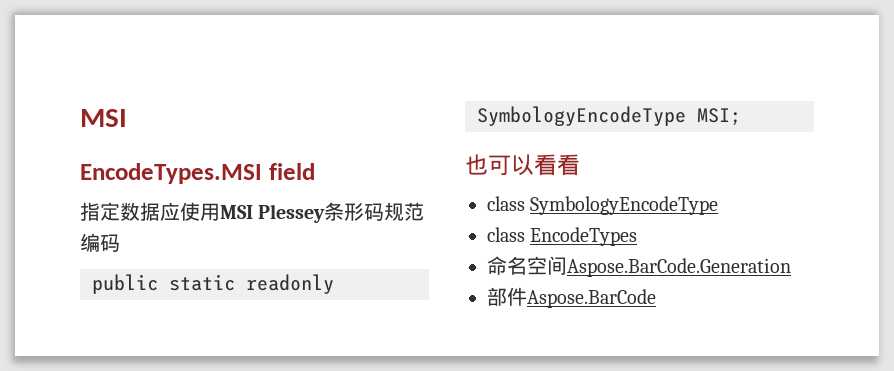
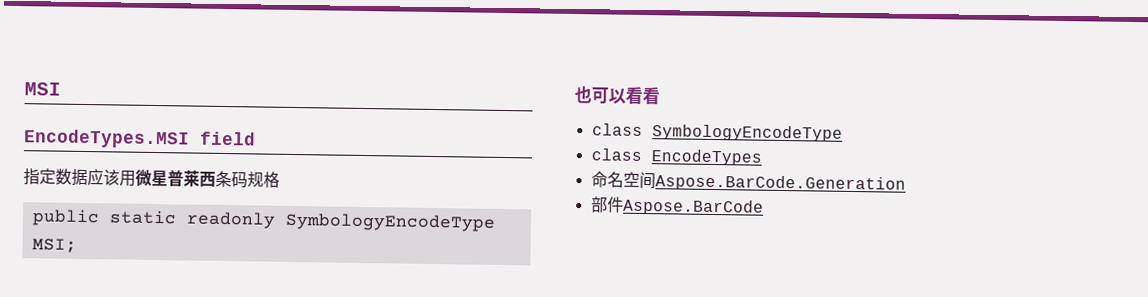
- 指定数据应使用MSI Plessey条形码规范编码
+ 指定数据应该用微星普莱西条码规格

